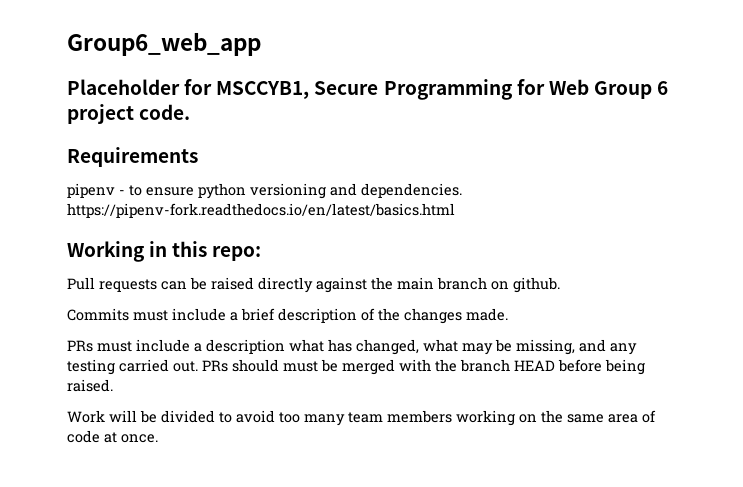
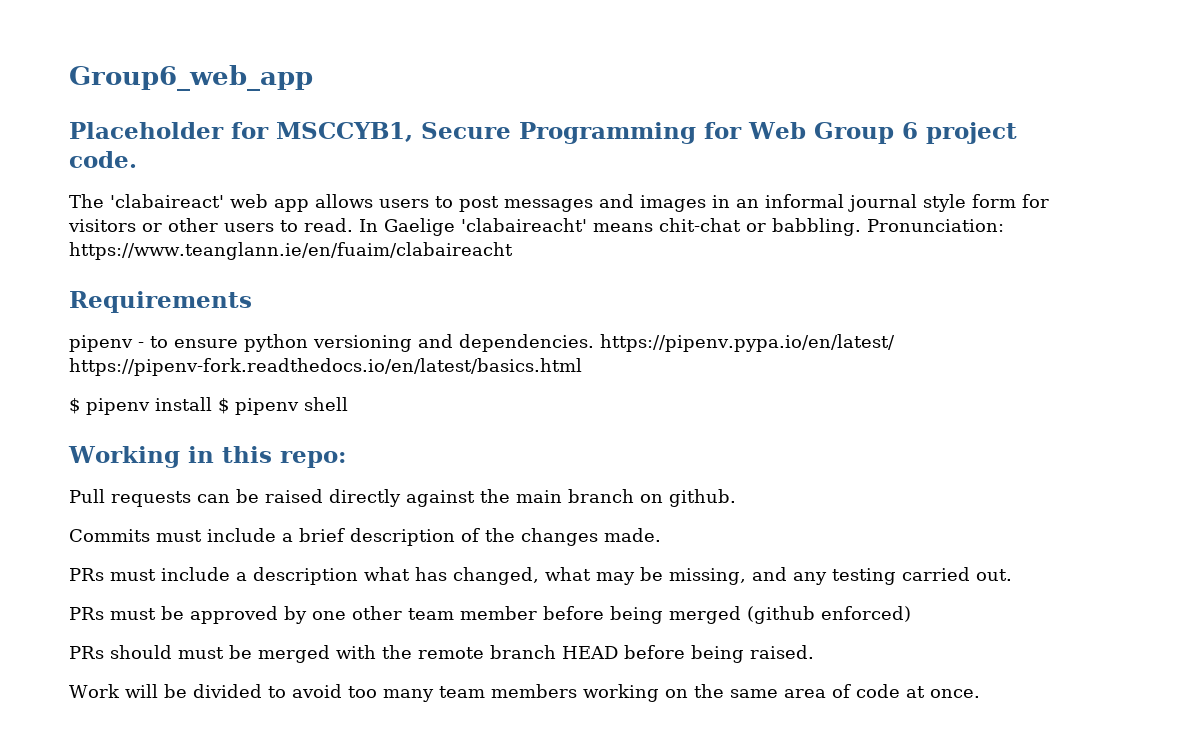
+ The 'clabaireact' web app allows users to post messages and images in an informal journal style form for visitors or other users to read. In Gaelige 'clabaireacht' means chit-chat or babbling. Pronunciation: https://www.teanglann.ie/en/fuaim/clabaireacht
- pipenv - to ensure python versioning and dependencies. https://pipenv-fork.readthedocs.io/en/latest/basics.html
+ pipenv - to ensure python versioning and dependencies. https://pipenv.pypa.io/en/latest/ https://pipenv-fork.readthedocs.io/en/latest/basics.html
+ $ pipenv install $ pipenv shell
- PRs must include a description what has changed, what may be missing, and any testing carried out. PRs should must be merged with the branch HEAD before being raised.
+ PRs must include a description what has changed, what may be missing, and any testing carried out.
+ PRs must be approved by one other team member before being merged (github enforced)
+ PRs should must be merged with the remote branch HEAD before being raised.

